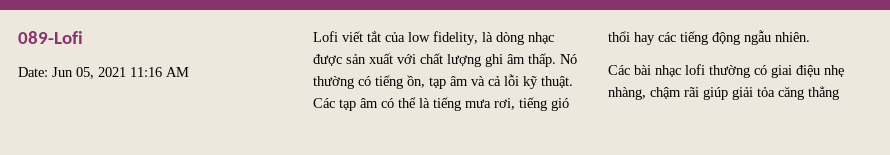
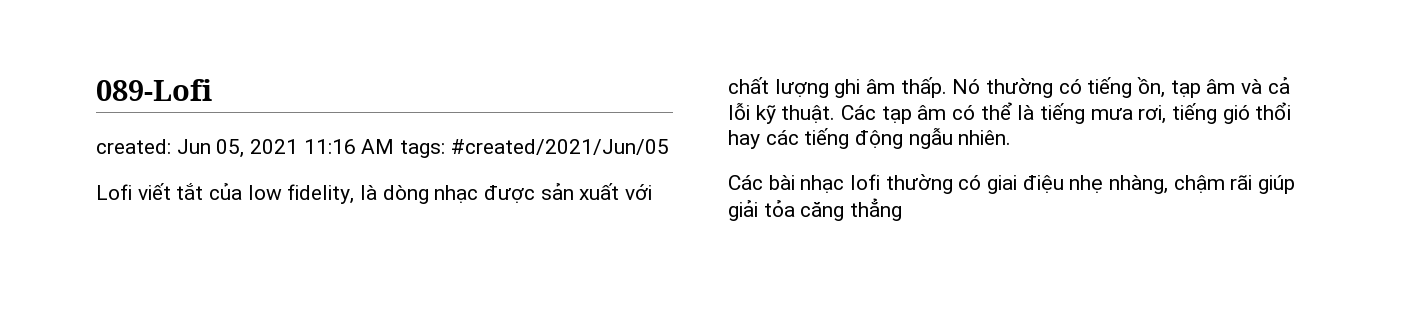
- Date: Jun 05, 2021 11:16 AM
+ created: Jun 05, 2021 11:16 AM tags: #created/2021/Jun/05

